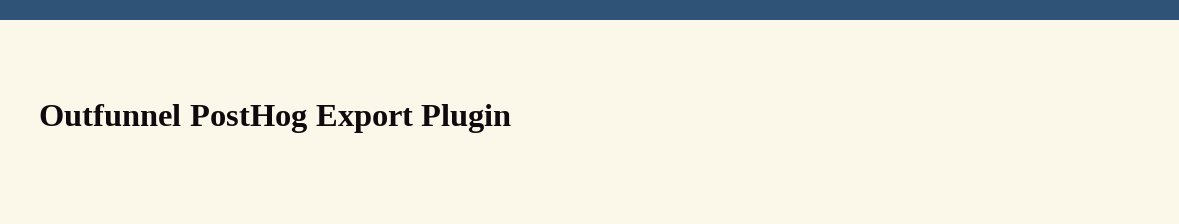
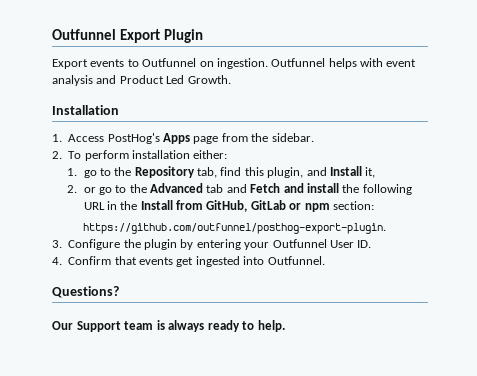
- Outfunnel PostHog Export Plugin
+ Outfunnel Export Plugin
+ Export events to Outfunnel on ingestion. Outfunnel helps with event analysis and Product Led Growth.
+ Installation
+ 1. Access PostHog's Apps page from the sidebar.
+ 2. To perform installation either:
+ 1. go to the Repository tab, find this plugin, and Install it,
+ 2. or go to the Advanced tab and Fetch and install the following URL in the Install from GitHub, GitLab or npm section:
+ https://github.com/outfunnel/posthog-export-plugin.
+ 3. Configure the plugin by entering your Outfunnel User ID.
+ 4. Confirm that events get ingested into Outfunnel.
+ Questions?
+ Our Support team is always ready to help.

